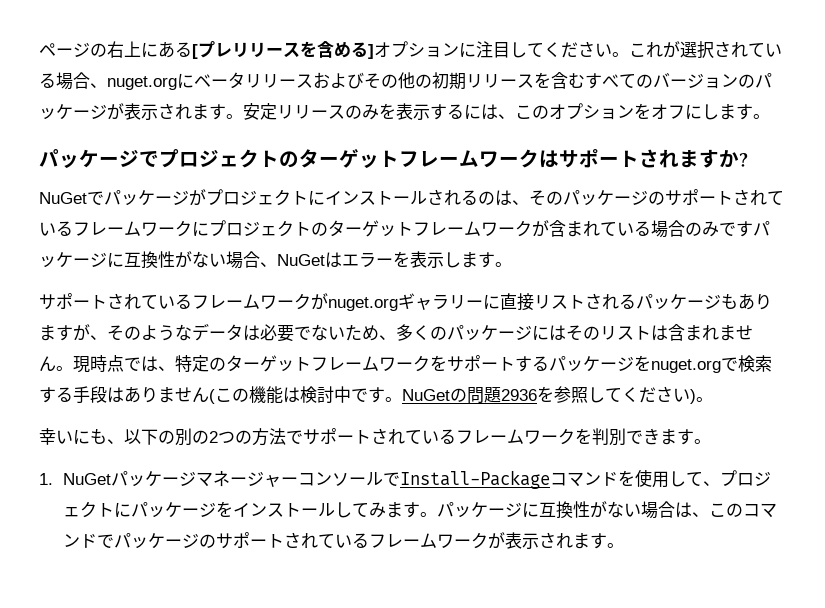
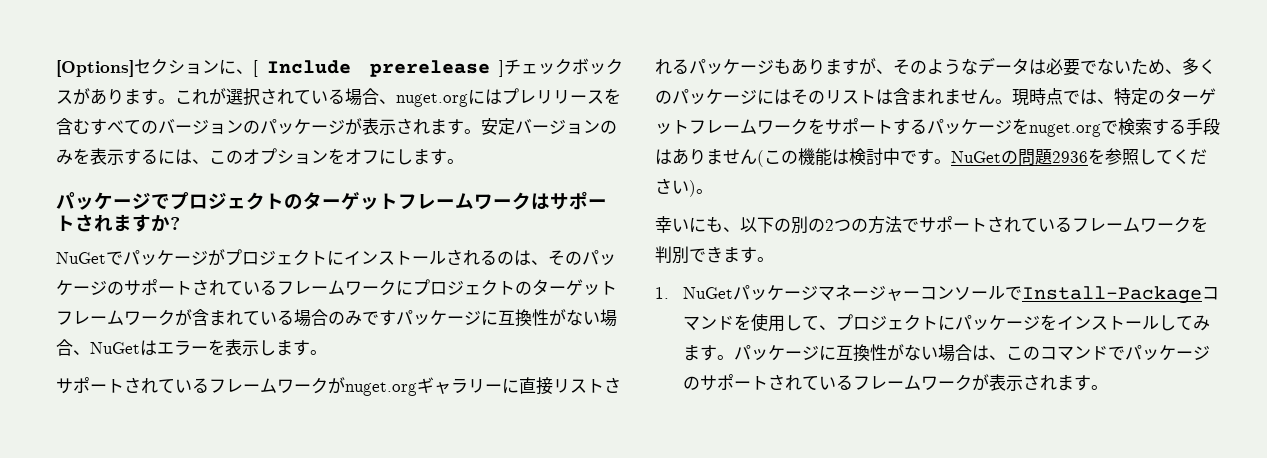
- ページの右上にある[プレリリースを含める]オプションに注目してください。
+ [Options]セクションに、[ Include prerelease ]チェックボックスがあります。
- これが選択されている場合、nuget.orgにベータリリースおよびその他の初期リリースを含むすべてのバージョンのパッケージが表示されます。
+ これが選択されている場合、nuget.orgにはプレリリースを含むすべてのバージョンのパッケージが表示されます。
- 安定リリースのみを表示するには、このオプションをオフにします。
+ 安定バージョンのみを表示するには、このオプションをオフにします。

